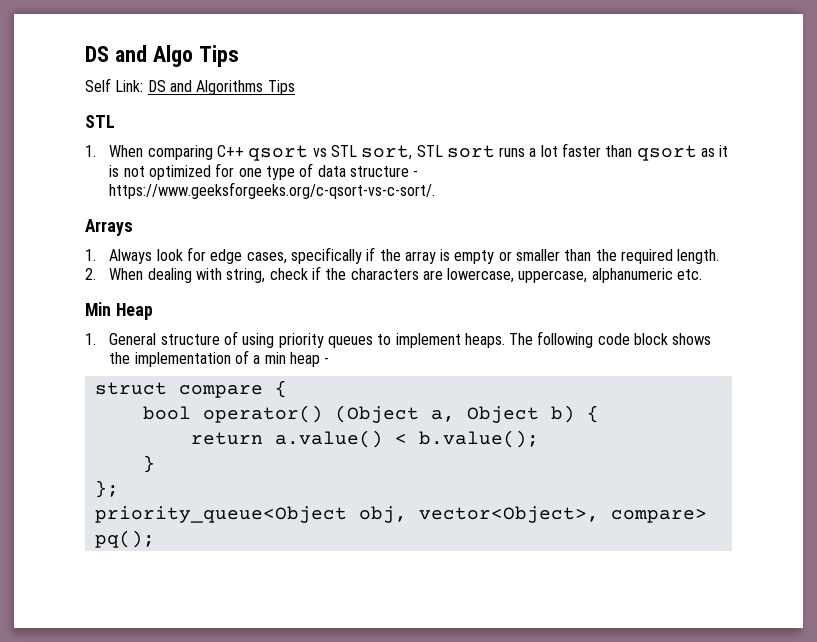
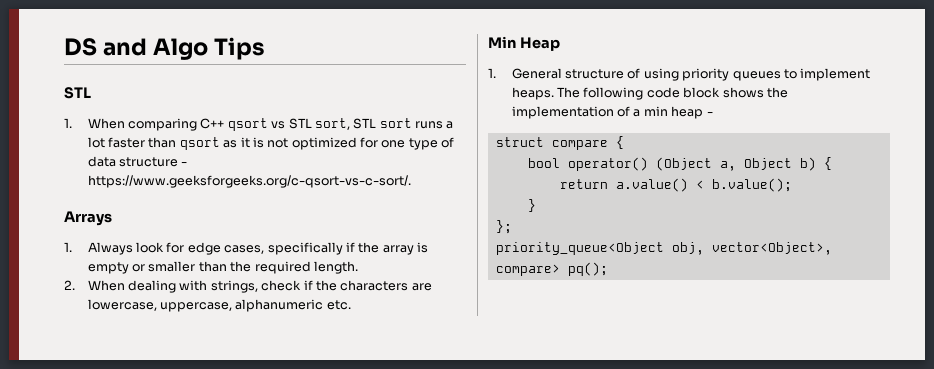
- Self Link: DS and Algorithms Tips
- 2. When dealing with string, check if the characters are lowercase, uppercase, alphanumeric etc.
+ 2. When dealing with strings, check if the characters are lowercase, uppercase, alphanumeric etc.

